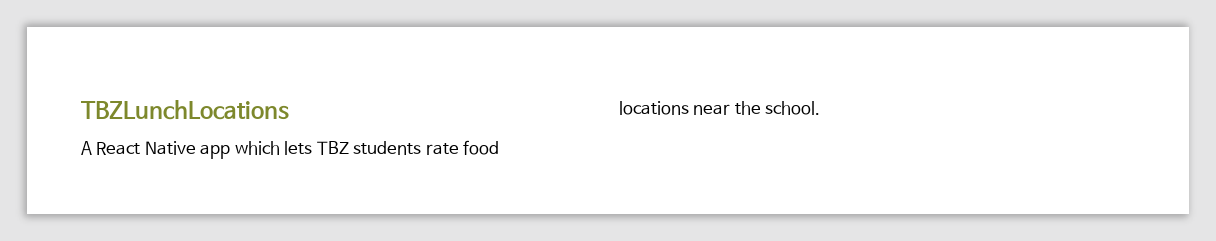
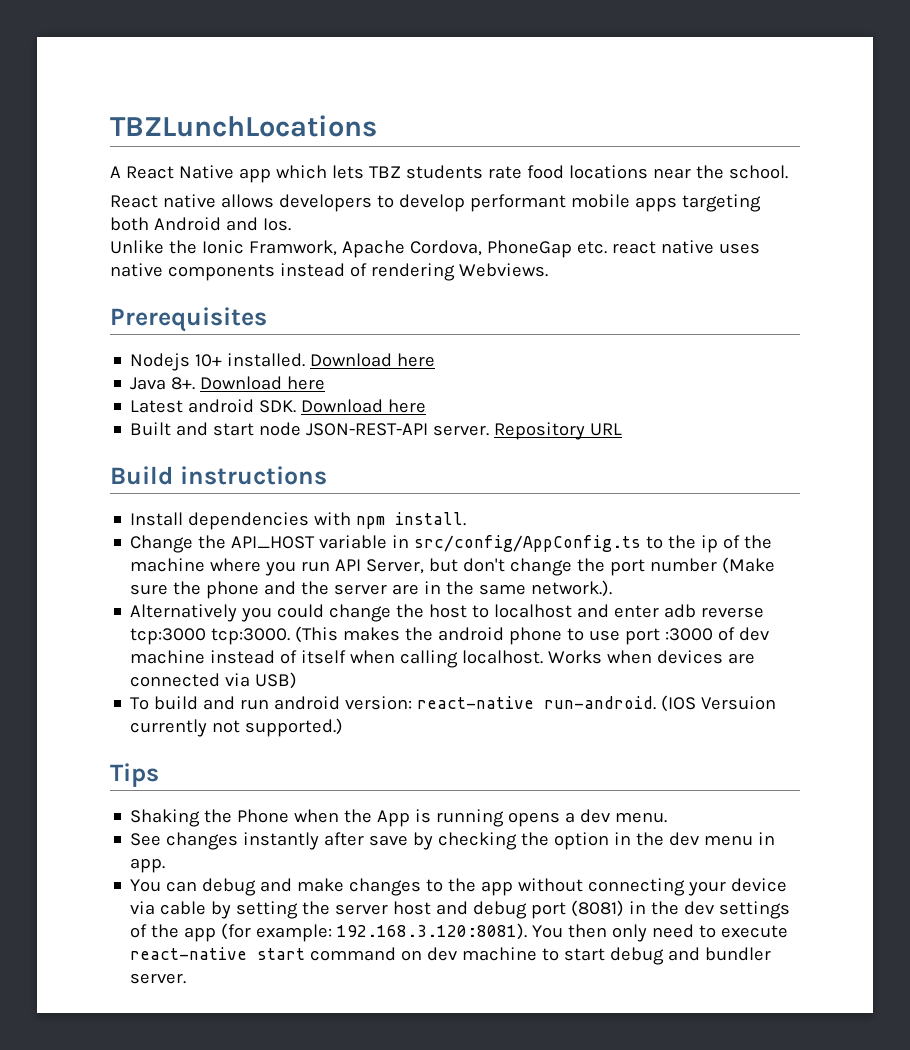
+ React native allows developers to develop performant mobile apps targeting both Android and Ios.
+ Unlike the Ionic Framwork, Apache Cordova, PhoneGap etc. react native uses native components instead of rendering Webviews.
+ Prerequisites
+ Nodejs 10+ installed. Download here
+ Java 8+. Download here
+ Latest android SDK. Download here
+ Built and start node JSON-REST-API server. Repository URL
+ Build instructions
+ Install dependencies with npm install.
+ Change the API_HOST variable in src/config/AppConfig.ts to the ip of the machine where you run API Server, but don't change the port number (Make sure the phone and the server are in the same network.).
+ Alternatively you could change the host to localhost and enter adb reverse tcp:3000 tcp:3000. (This makes the android phone to use port :3000 of dev machine instead of itself when calling localhost. Works when devices are connected via USB)
+ To build and run android version: react-native run-android. (IOS Versuion currently not supported.)
+ Tips
+ Shaking the Phone when the App is running opens a dev menu.
+ See changes instantly after save by checking the option in the dev menu in app.
+ You can debug and make changes to the app without connecting your device via cable by setting the server host and debug port (8081) in the dev settings of the app (for example: 192.168.3.120:8081). You then only need to execute react-native start command on dev machine to start debug and bundler server.

